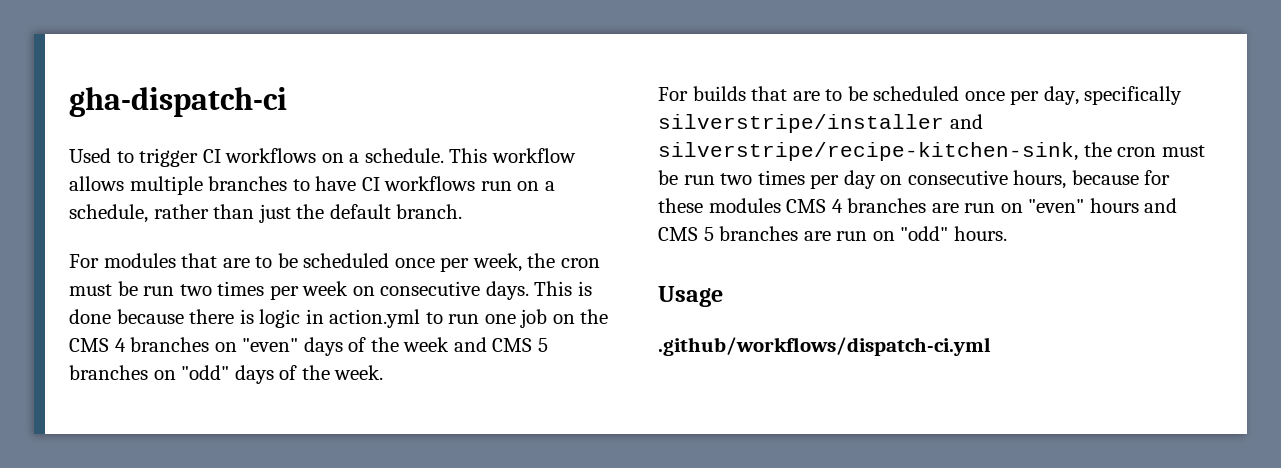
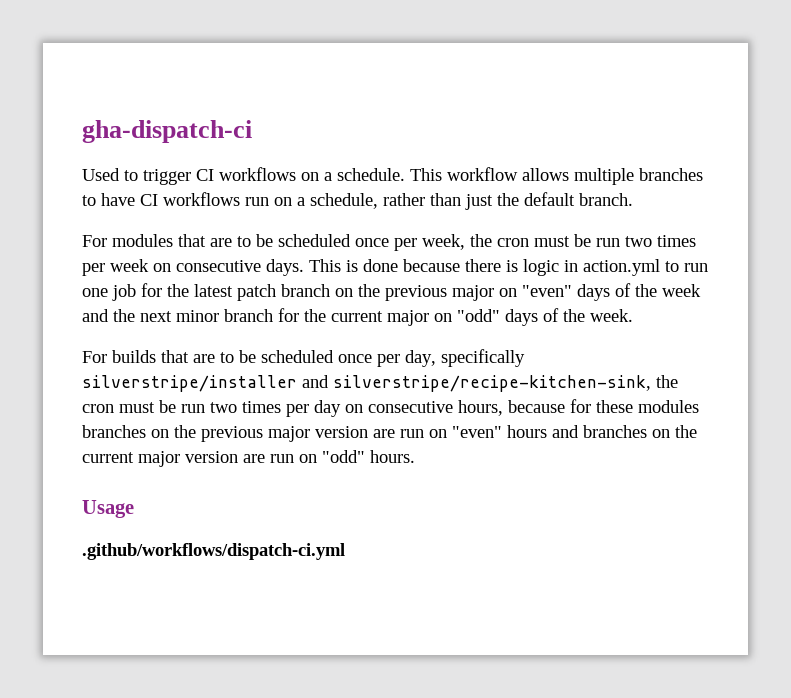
- This is done because there is logic in action.yml to run one job on the CMS 4 branches on "even" days of the week and CMS 5 branches on "odd" days of the week.
+ This is done because there is logic in action.yml to run one job for the latest patch branch on the previous major on "even" days of the week and the next minor branch for the current major on "odd" days of the week.
- For builds that are to be scheduled once per day, specifically silverstripe/installer and silverstripe/recipe-kitchen-sink, the cron must be run two times per day on consecutive hours, because for these modules CMS 4 branches are run on "even" hours and CMS 5 branches are run on "odd" hours.
+ For builds that are to be scheduled once per day, specifically silverstripe/installer and silverstripe/recipe-kitchen-sink, the cron must be run two times per day on consecutive hours, because for these modules branches on the previous major version are run on "even" hours and branches on the current major version are run on "odd" hours.

